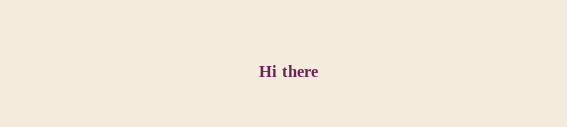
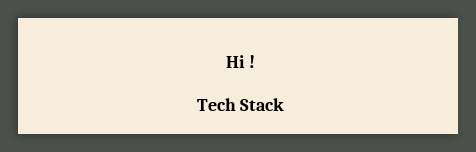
- Hi there
+ Hi !
+ Tech Stack

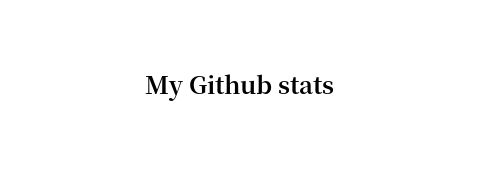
- Hi !
- Tech Stack
+ My Github stats

